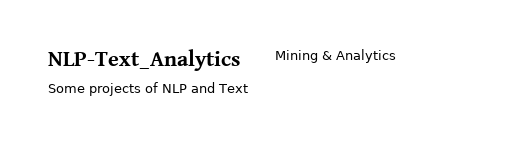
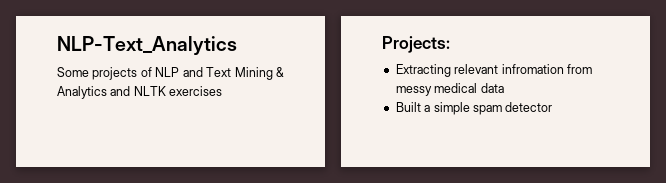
- Some projects of NLP and Text Mining & Analytics
+ Some projects of NLP and Text Mining & Analytics and NLTK exercises
+ Projects:
+ Extracting relevant infromation from messy medical data
+ Built a simple spam detector

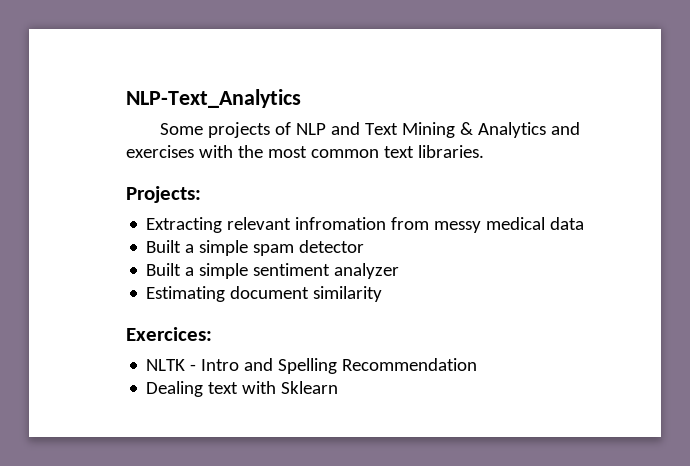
- Some projects of NLP and Text Mining & Analytics and NLTK exercises
+ Some projects of NLP and Text Mining & Analytics and exercises with the most common text libraries.
+ Built a simple sentiment analyzer
+ Estimating document similarity
+ Exercices:
+ NLTK - Intro and Spelling Recommendation
+ Dealing text with Sklearn

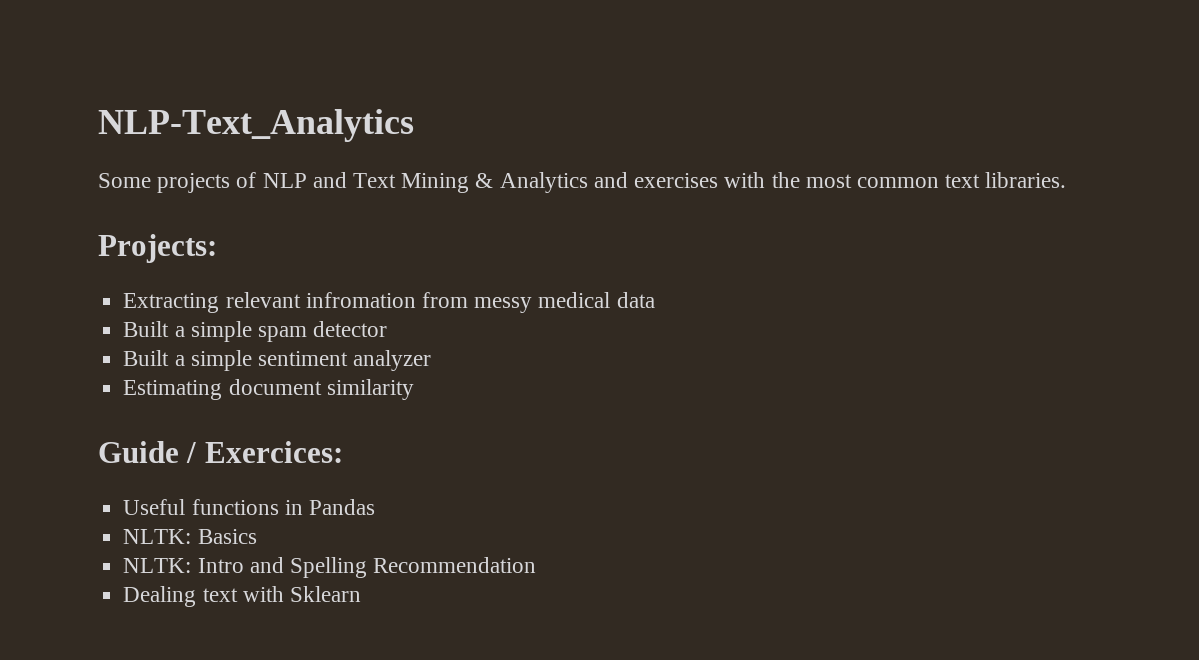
- Exercices:
+ Guide / Exercices:
- NLTK - Intro and Spelling Recommendation
+ Useful functions in Pandas
+ NLTK: Basics
+ NLTK: Intro and Spelling Recommendation

